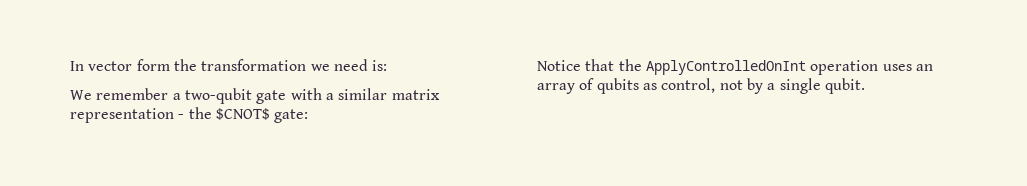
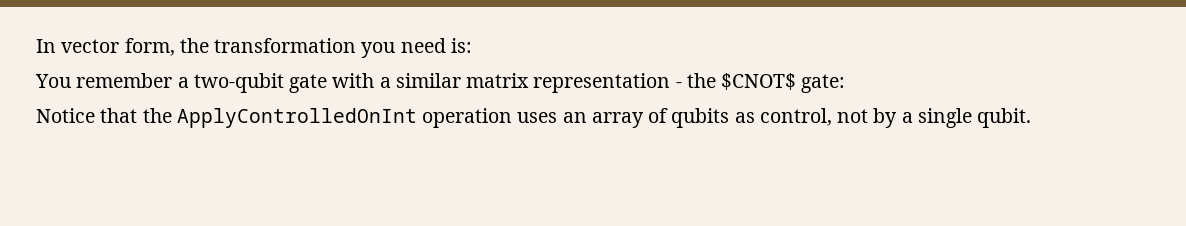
- In vector form the transformation we need is:
+ In vector form, the transformation you need is:
- We remember a two-qubit gate with a similar matrix representation - the $CNOT$ gate:
+ You remember a two-qubit gate with a similar matrix representation - the $CNOT$ gate:

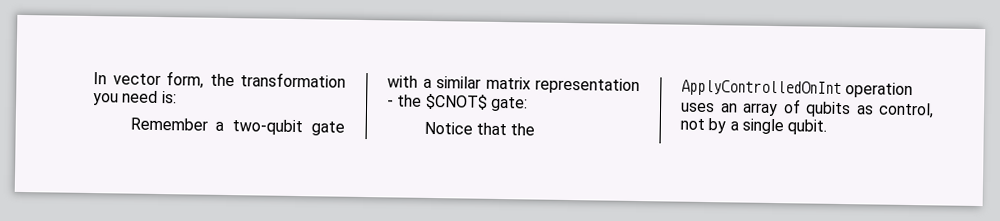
- You remember a two-qubit gate with a similar matrix representation - the $CNOT$ gate:
+ Remember a two-qubit gate with a similar matrix representation - the $CNOT$ gate:

